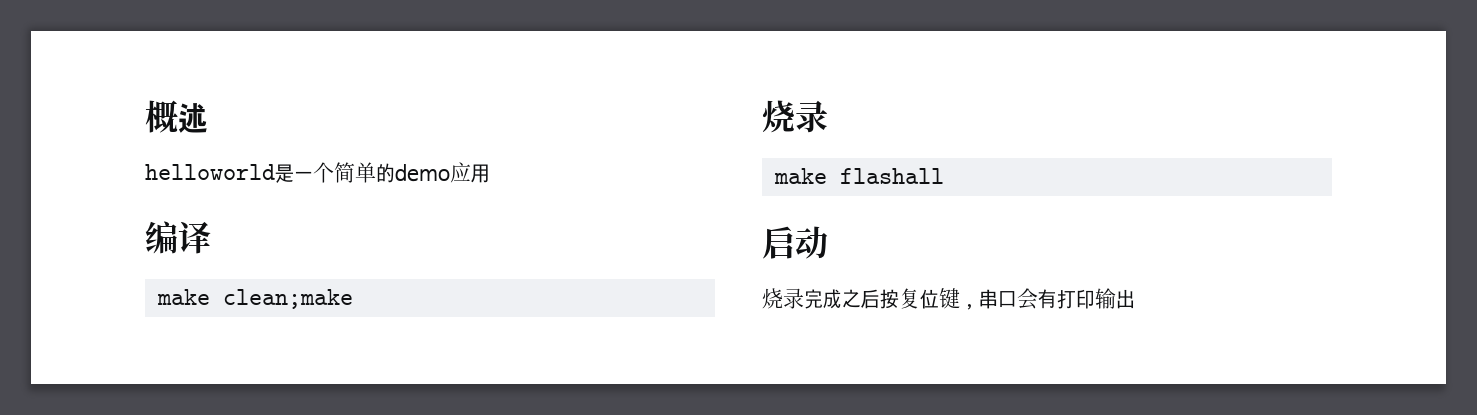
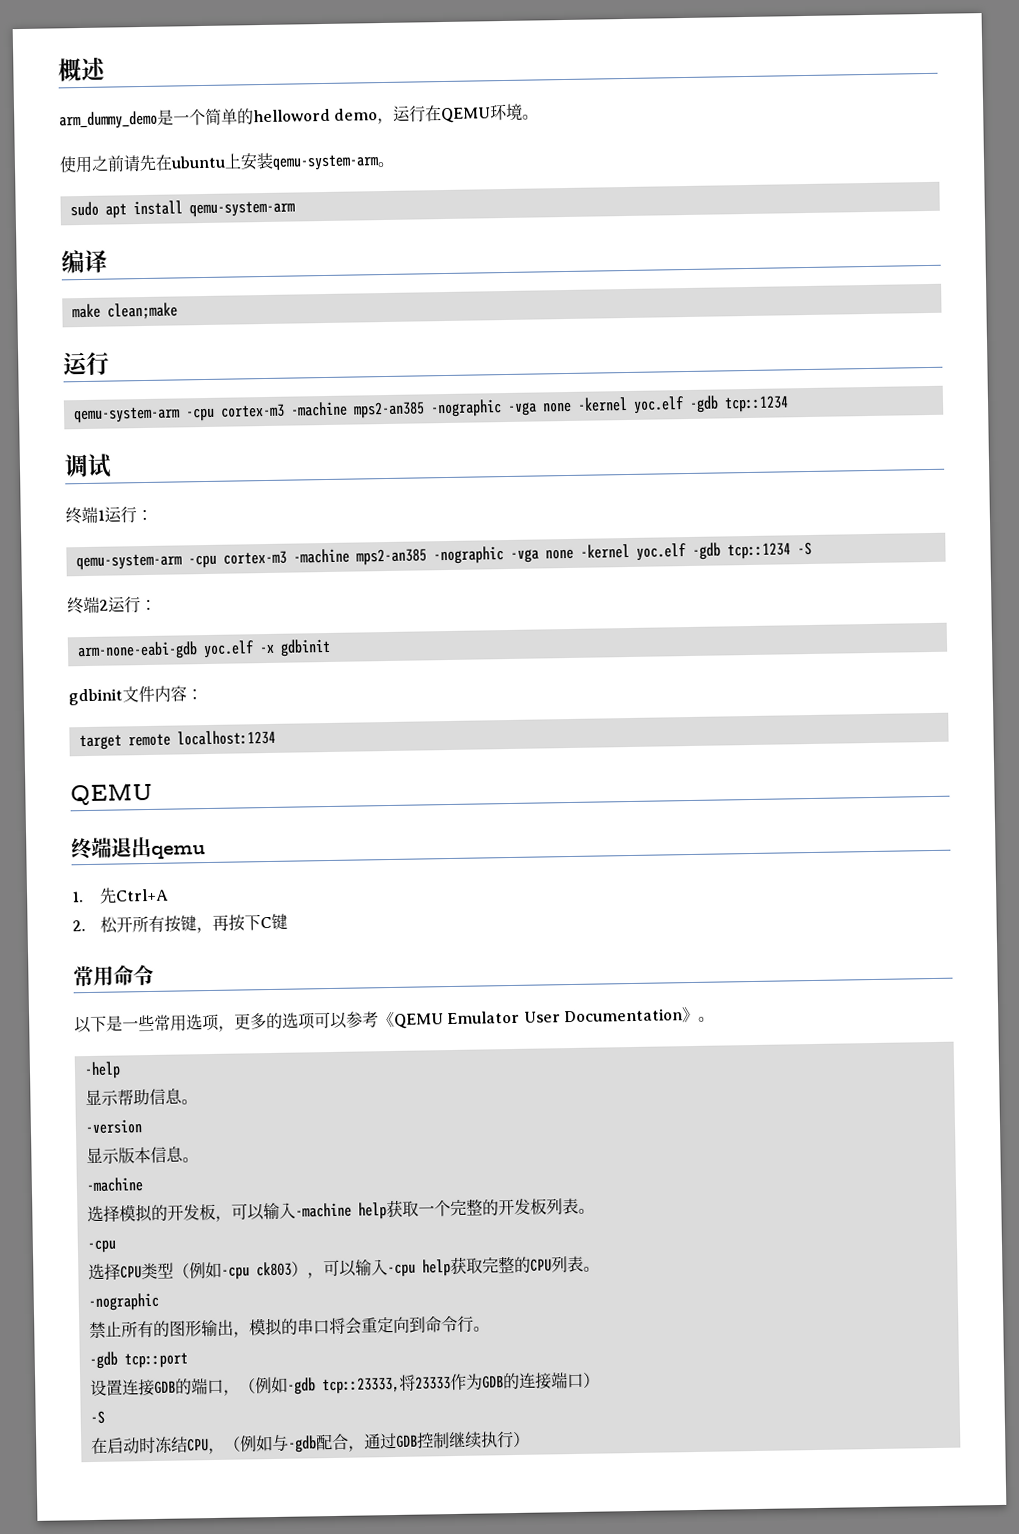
- helloworld是一个简单的demo应用
+ arm_dummy_demo是一个简单的helloword demo，运行在QEMU环境。
+ 使用之前请先在ubuntu上安装qemu-system-arm。
+ sudo apt install qemu-system-arm
  编译
  make clean;make
- 烧录
- make flashall
- 启动
- 烧录完成之后按复位键，串口会有打印输出
+ 运行
+ qemu-system-arm -cpu cortex-m3 -machine mps2-an385 -nographic -vga none -kernel yoc.elf -gdb tcp::1234
+ 调试
+ 终端1运行：
+ qemu-system-arm -cpu cortex-m3 -machine mps2-an385 -nographic -vga none -kernel yoc.elf -gdb tcp::1234 -S
+ 终端2运行：
+ arm-none-eabi-gdb yoc.elf -x gdbinit
+ gdbinit文件内容：
+ target remote localhost:1234
+ QEMU
+ 终端退出qemu
+ 1.先Ctrl+A
+ 2.松开所有按键，再按下C键
+ 常用命令
+ 以下是一些常用选项，更多的选项可以参考《QEMU Emulator User Documentation》。
+ -help
+ 显示帮助信息。
+ -version
+ 显示版本信息。
+ -machine
+ 选择模拟的开发板，可以输入-machine help获取一个完整的开发板列表。
+ -cpu
+ 选择CPU类型（例如-cpu ck803），可以输入-cpu help获取完整的CPU列表。
+ -nographic
+ 禁止所有的图形输出，模拟的串口将会重定向到命令行。
+ -gdb tcp::port
+ 设置连接GDB的端口，（例如-gdb tcp::23333,将23333作为GDB的连接端口）
+ -S
+ 在启动时冻结CPU，（例如与-gdb配合，通过GDB控制继续执行）

